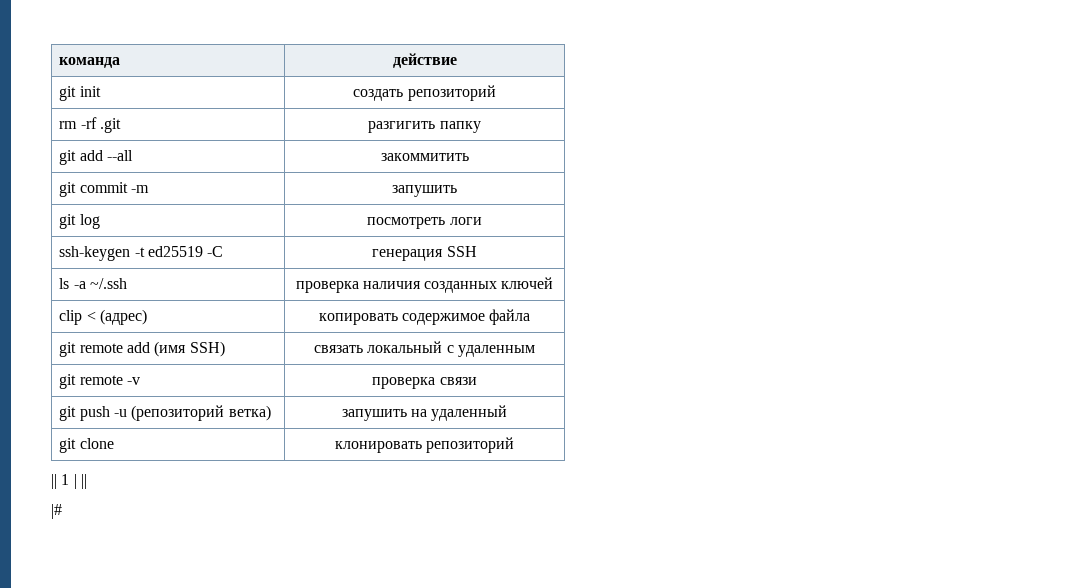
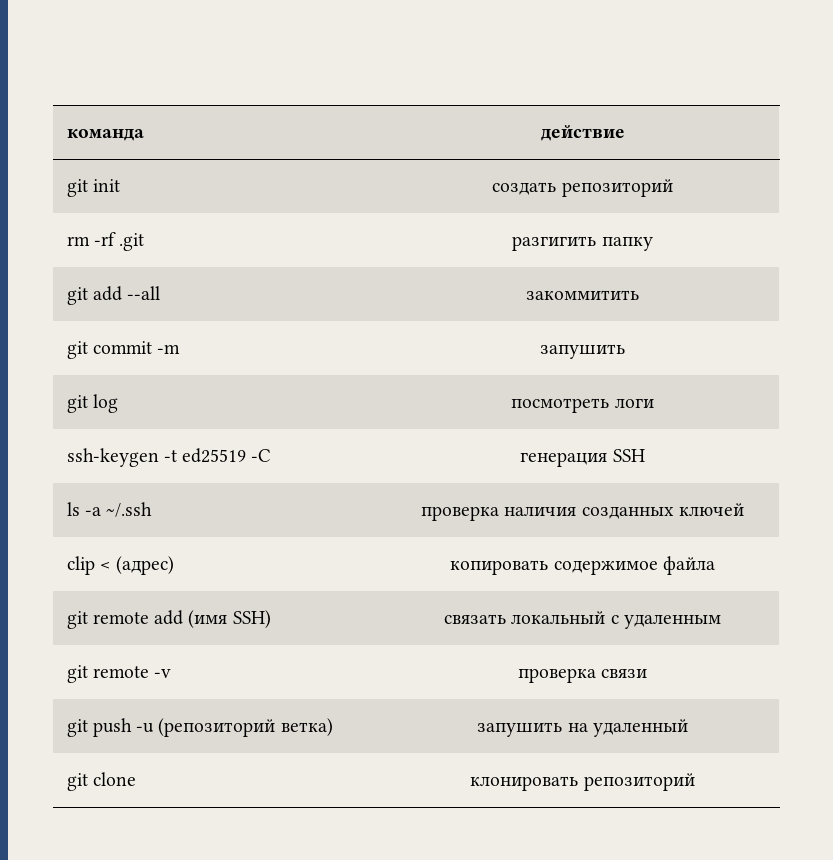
- || 1 | ||
- |#

